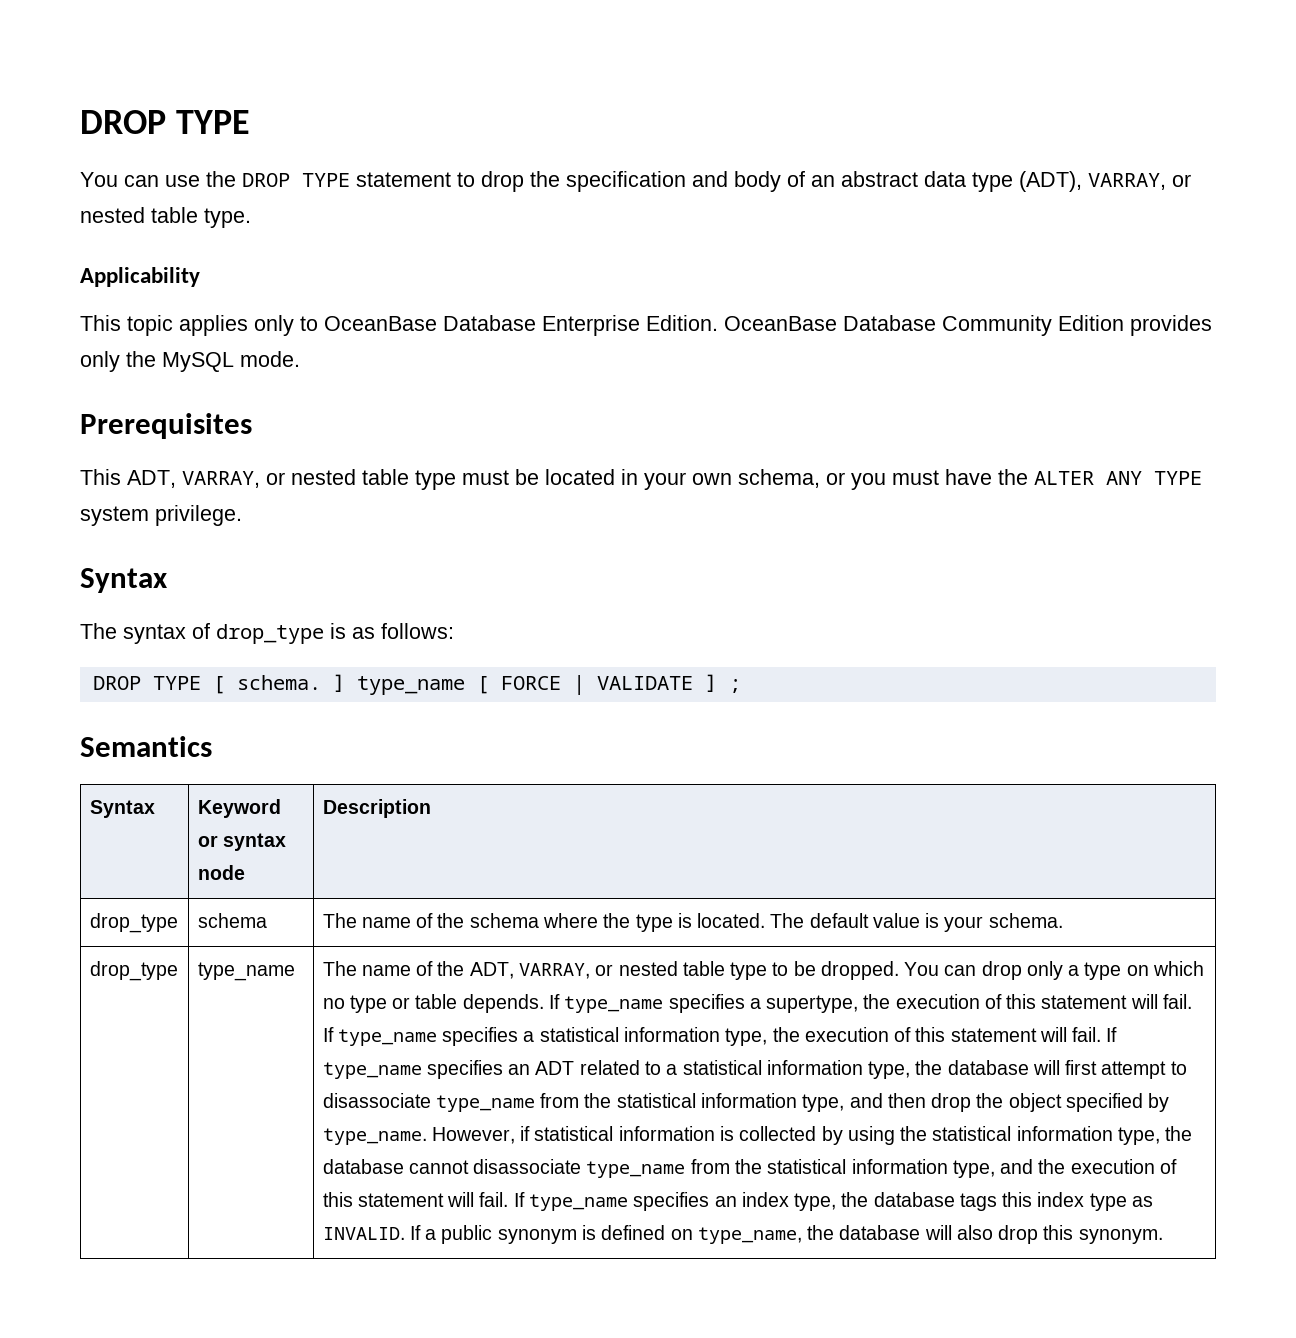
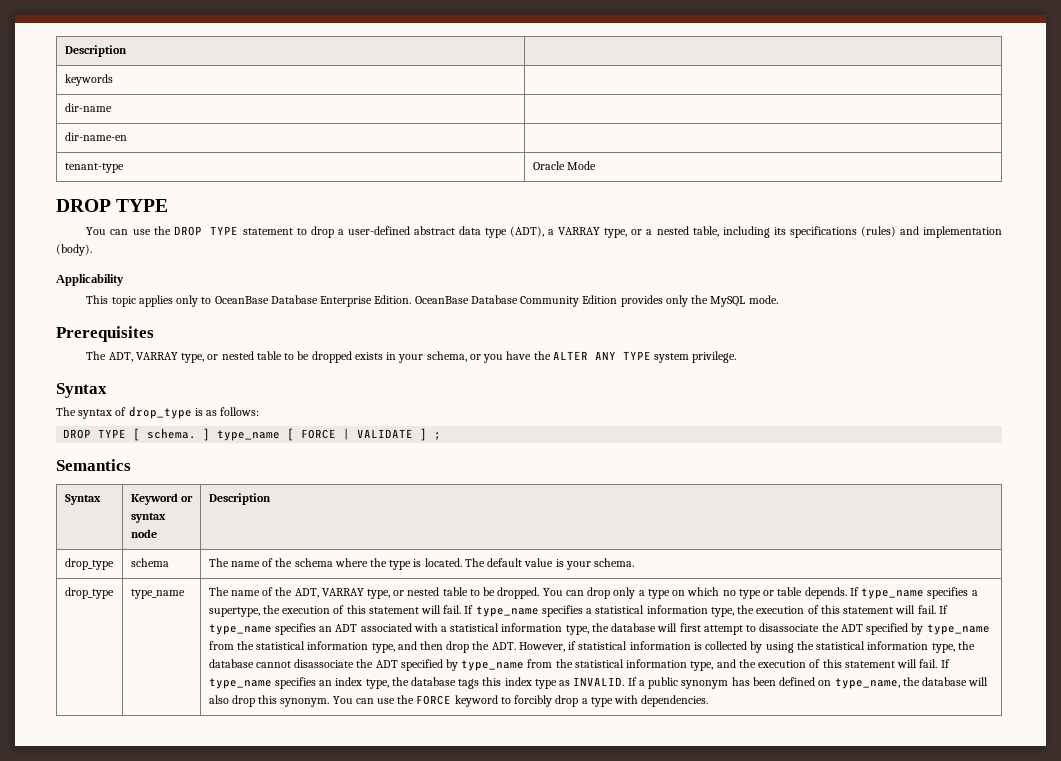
+ Description |
+ keywords |
+ dir-name |
+ dir-name-en |
+ tenant-type | Oracle Mode
- You can use the DROP TYPE statement to drop the specification and body of an abstract data type (ADT), VARRAY, or nested table type.
+ You can use the DROP TYPE statement to drop a user-defined abstract data type (ADT), a VARRAY type, or a nested table, including its specifications (rules) and implementation (body).
- This ADT, VARRAY, or nested table type must be located in your own schema, or you must have the ALTER ANY TYPE system privilege.
+ The ADT, VARRAY type, or nested table to be dropped exists in your schema, or you have the ALTER ANY TYPE system privilege.
- The name of the ADT, VARRAY, or nested table type to be dropped.
+ The name of the ADT, VARRAY type, or nested table to be dropped.
- If type_name specifies an ADT related to a statistical information type, the database will first attempt to disassociate type_name from the statistical information type, and then drop the object specified by type_name. However, if statistical information is collected by using the statistical information type, the database cannot disassociate type_name from the statistical information type, and the execution of this statement will fail.
+ If type_name specifies an ADT associated with a statistical information type, the database will first attempt to disassociate the ADT specified by type_name from the statistical information type, and then drop the ADT. However, if statistical information is collected by using the statistical information type, the database cannot disassociate the ADT specified by type_name from the statistical information type, and the execution of this statement will fail.
- If a public synonym is defined on type_name, the database will also drop this synonym.
+ If a public synonym has been defined on type_name, the database will also drop this synonym.
+ You can use the FORCE keyword to forcibly drop a type with dependencies.

